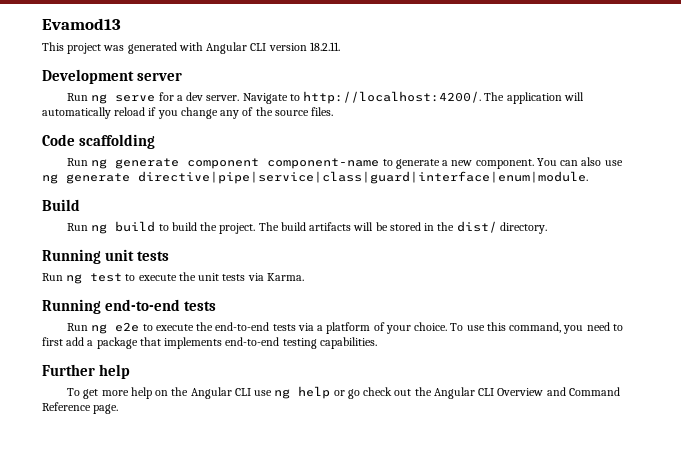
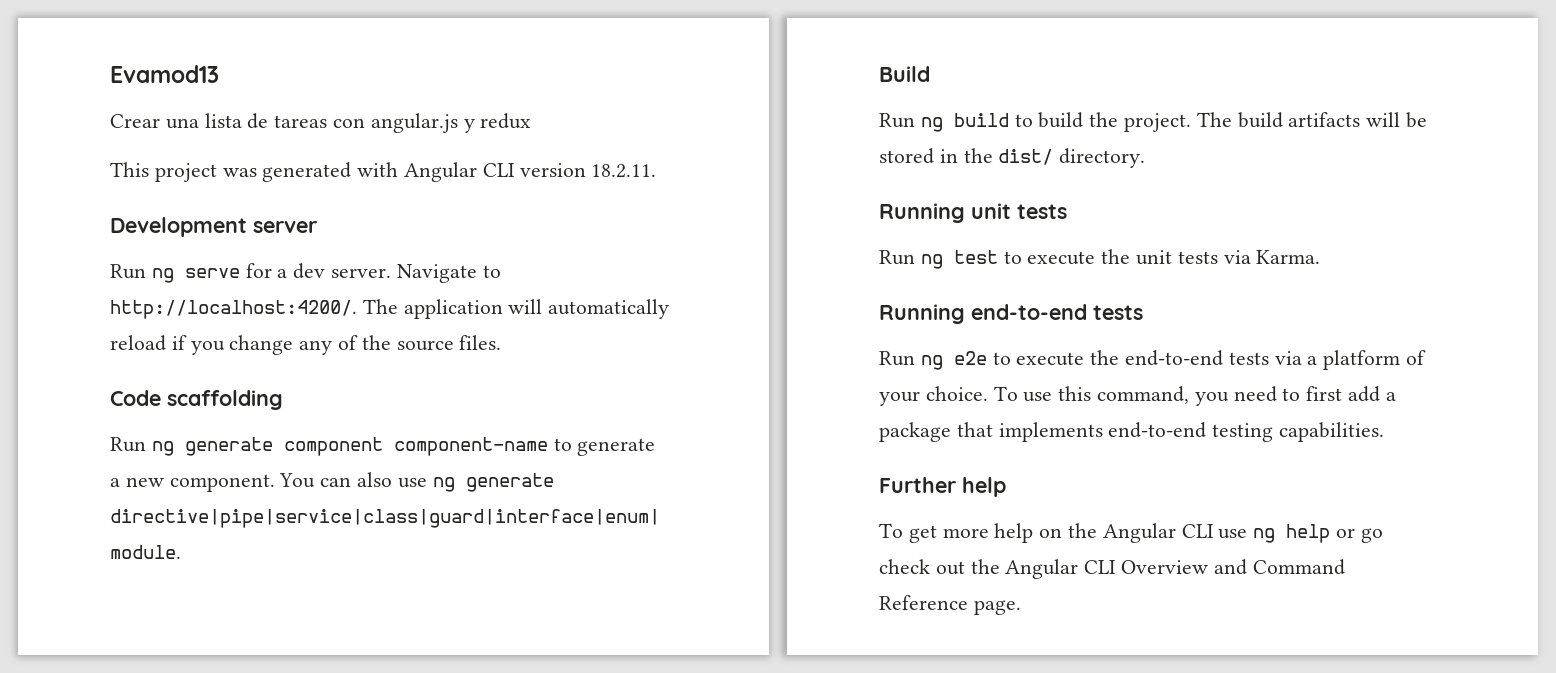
+ Crear una lista de tareas con angular.js y redux

